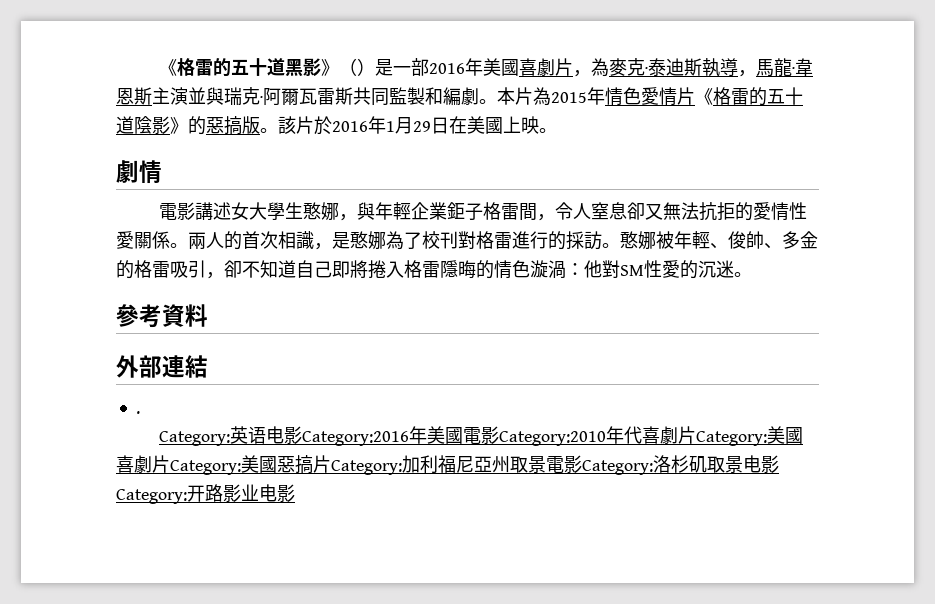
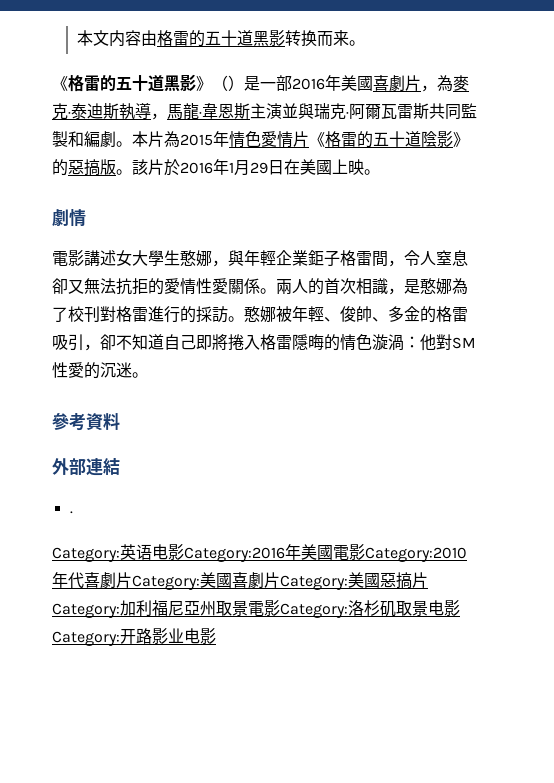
+ 本文内容由格雷的五十道黑影转换而来。

